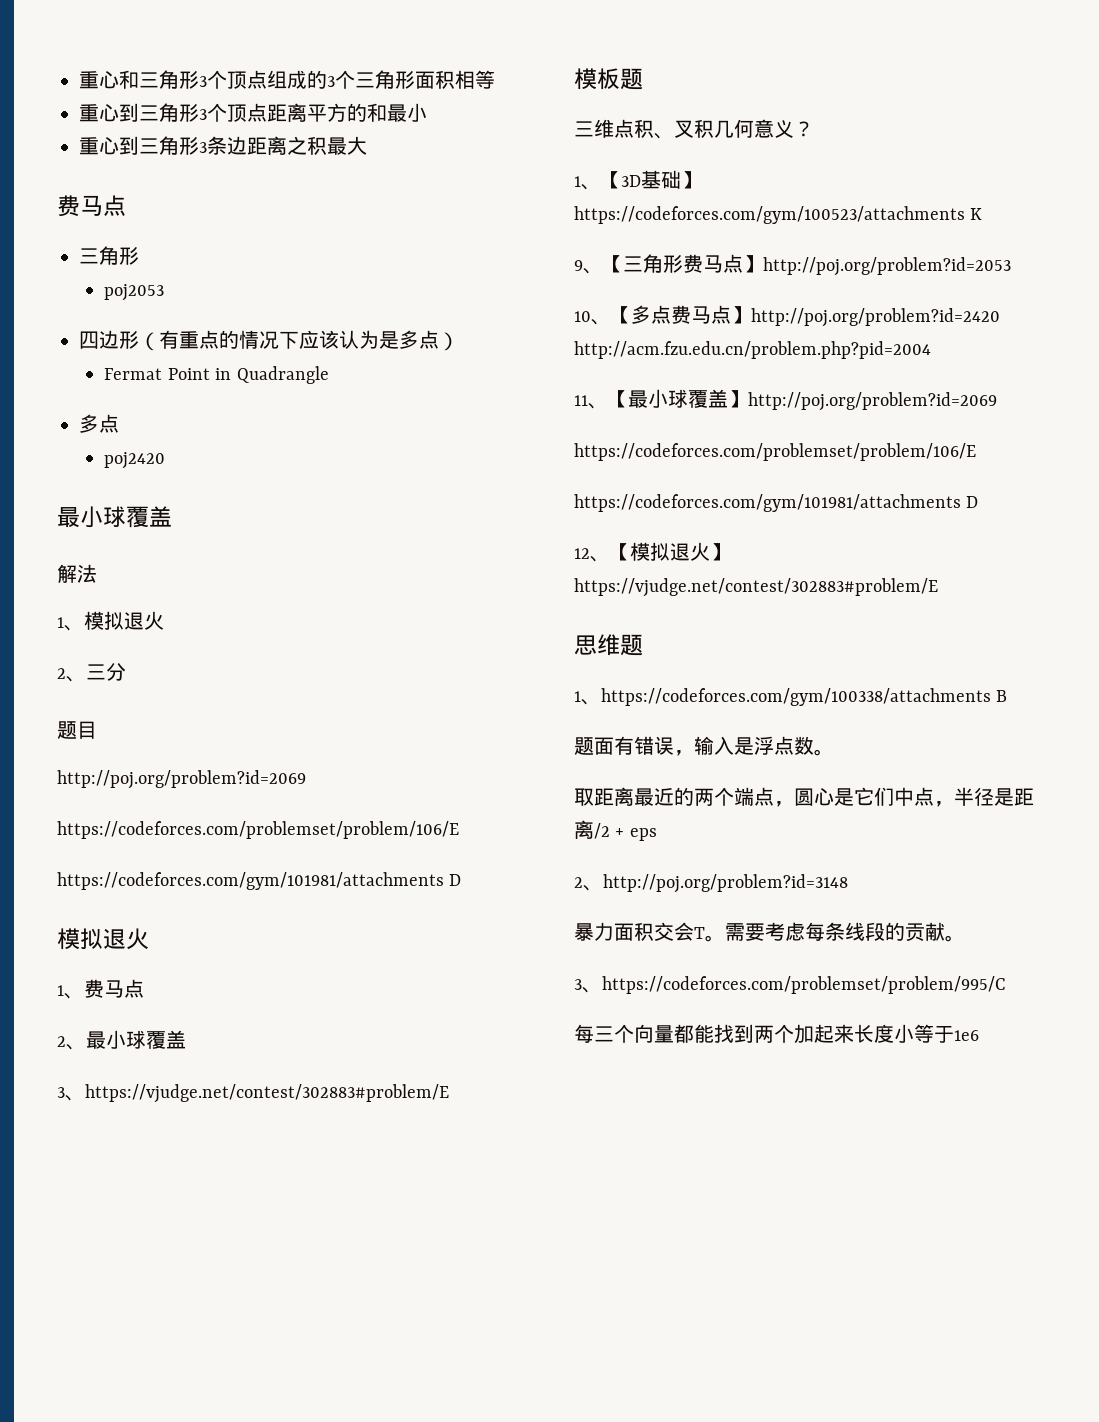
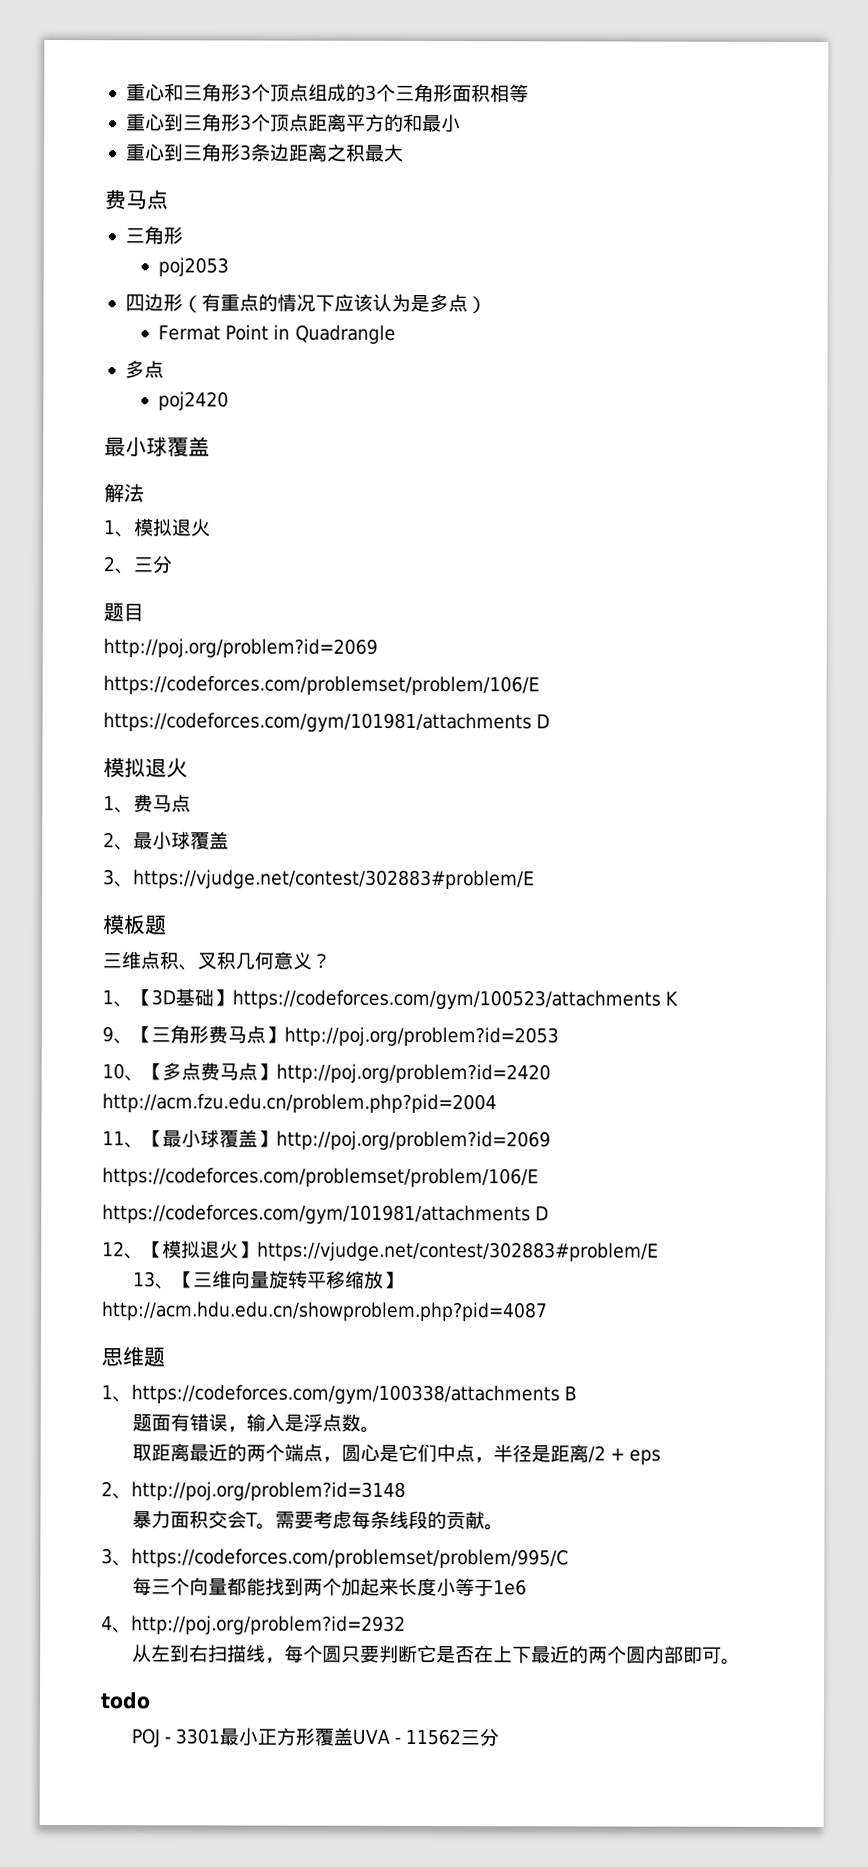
+ 13、【三维向量旋转平移缩放】http://acm.hdu.edu.cn/showproblem.php?pid=4087
+ 4、http://poj.org/problem?id=2932
+ 从左到右扫描线，每个圆只要判断它是否在上下最近的两个圆内部即可。
+ todo
+ POJ - 3301最小正方形覆盖UVA - 11562三分

